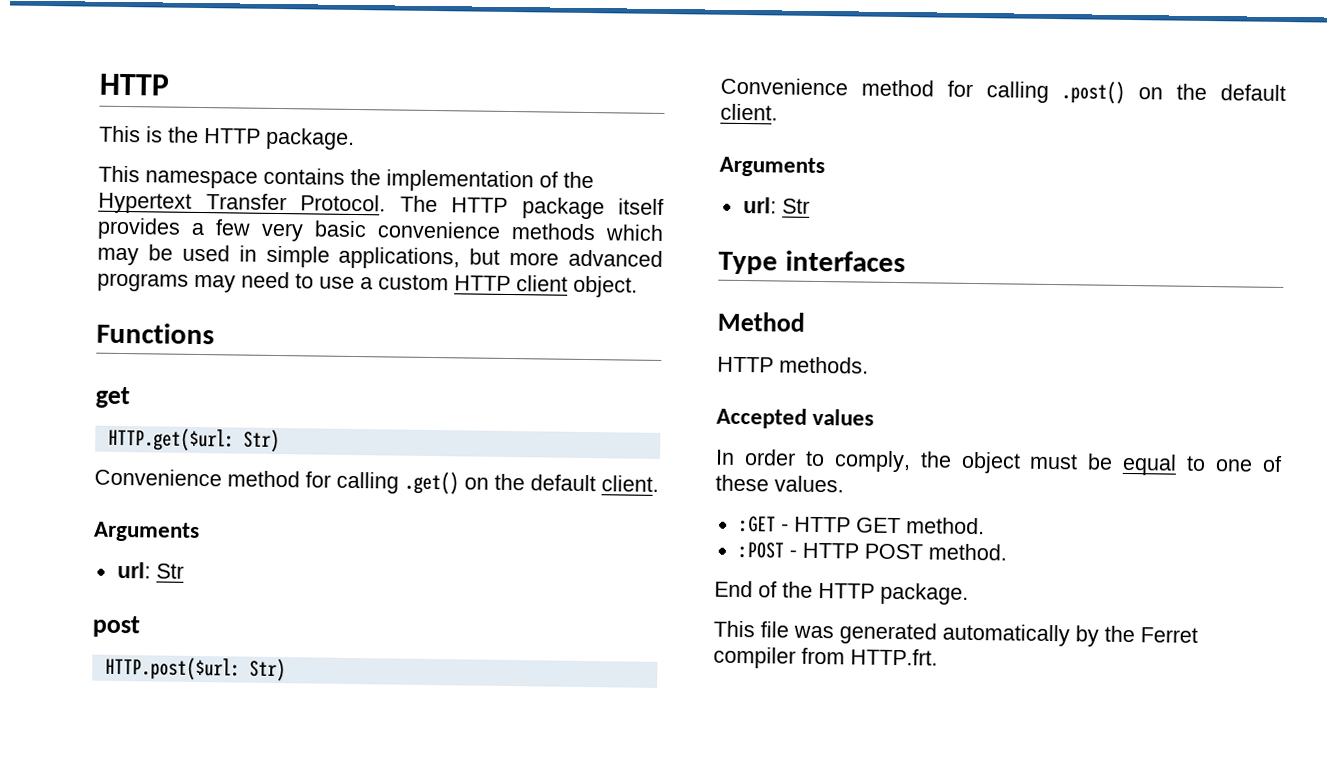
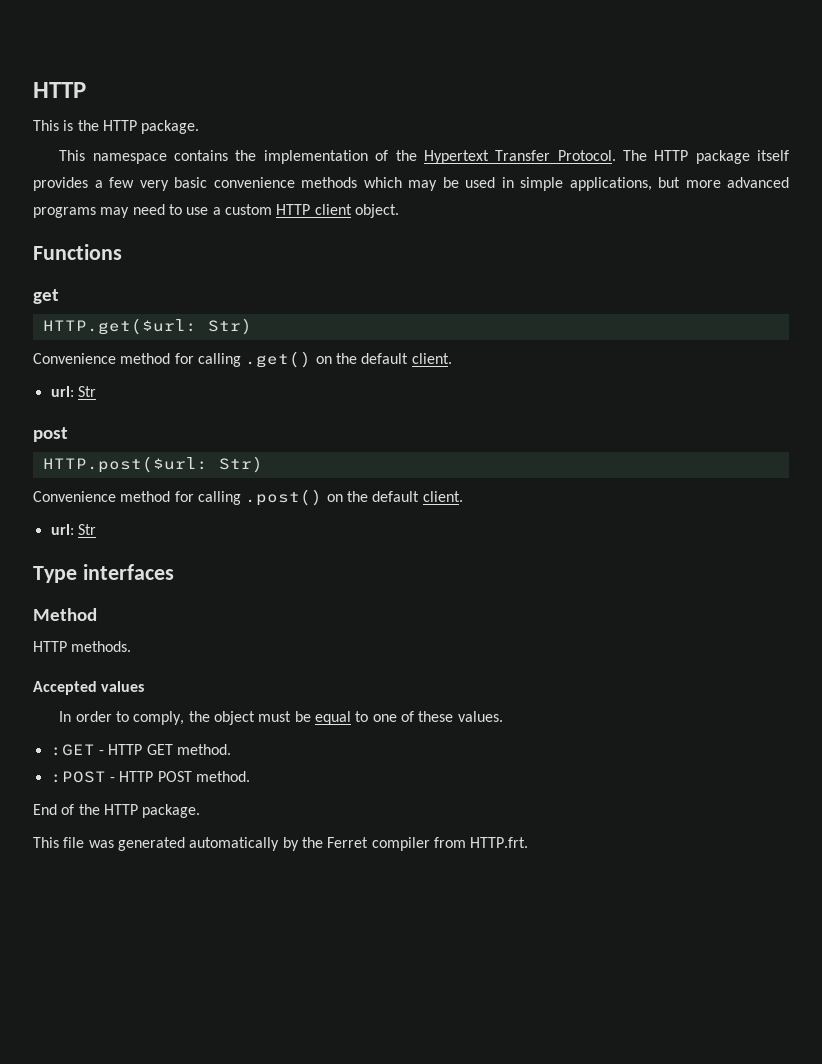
  Convenience method for calling .get() on the default client.
- Arguments
  Convenience method for calling .post() on the default client.
- Arguments

